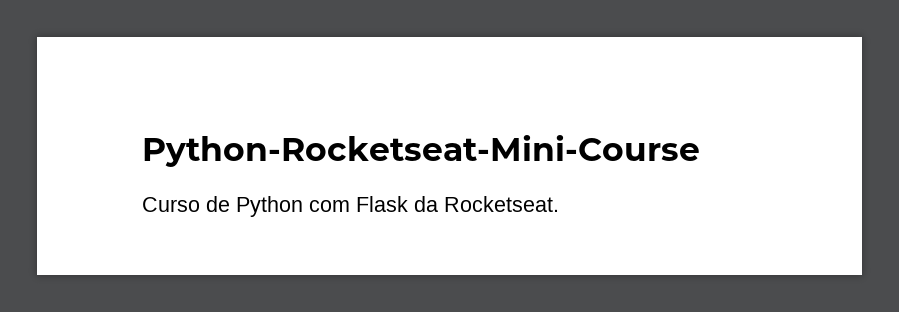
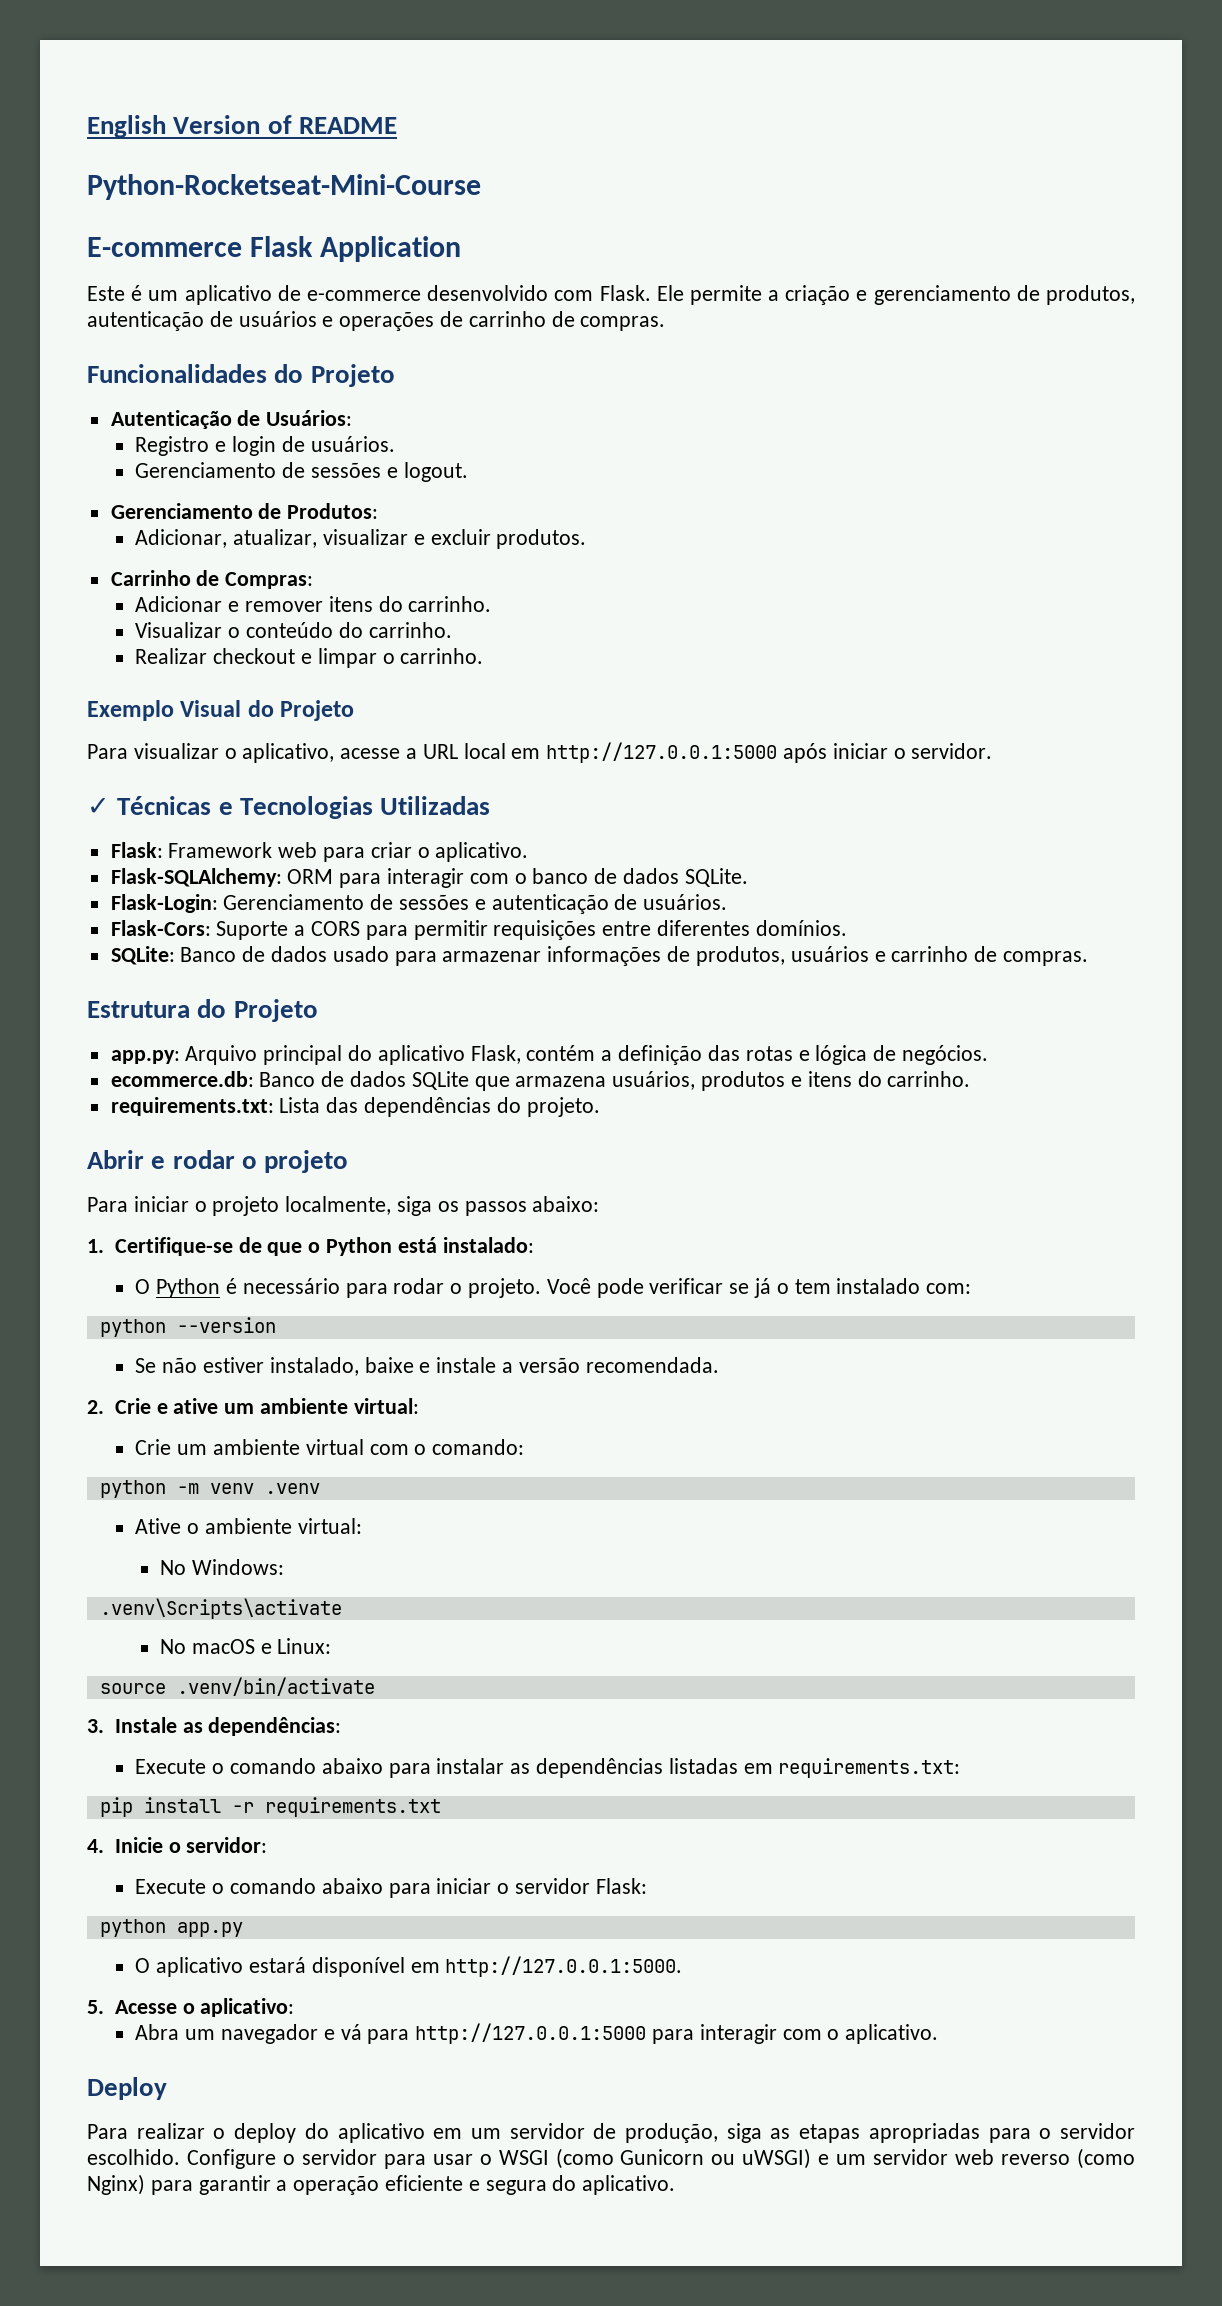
+ English Version of README
  Python-Rocketseat-Mini-Course
- Curso de Python com Flask da Rocketseat.
+ E-commerce Flask Application
+ Este é um aplicativo de e-commerce desenvolvido com Flask. Ele permite a criação e gerenciamento de produtos, autenticação de usuários e operações de carrinho de compras.
+ Funcionalidades do Projeto
+ Autenticação de Usuários:
+ Registro e login de usuários.
+ Gerenciamento de sessões e logout.
+ Gerenciamento de Produtos:
+ Adicionar, atualizar, visualizar e excluir produtos.
+ Carrinho de Compras:
+ Adicionar e remover itens do carrinho.
+ Visualizar o conteúdo do carrinho.
+ Realizar checkout e limpar o carrinho.
+ Exemplo Visual do Projeto
+ Para visualizar o aplicativo, acesse a URL local em http://127.0.0.1:5000 após iniciar o servidor.
+ ✓ Técnicas e Tecnologias Utilizadas
+ Flask: Framework web para criar o aplicativo.
+ Flask-SQLAlchemy: ORM para interagir com o banco de dados SQLite.
+ Flask-Login: Gerenciamento de sessões e autenticação de usuários.
+ Flask-Cors: Suporte a CORS para permitir requisições entre diferentes domínios.
+ SQLite: Banco de dados usado para armazenar informações de produtos, usuários e carrinho de compras.
+ Estrutura do Projeto
+ app.py: Arquivo principal do aplicativo Flask, contém a definição das rotas e lógica de negócios.
+ ecommerce.db: Banco de dados SQLite que armazena usuários, produtos e itens do carrinho.
+ requirements.txt: Lista das dependências do projeto.
+ Abrir e rodar o projeto
+ Para iniciar o projeto localmente, siga os passos abaixo:
+ 1. Certifique-se de que o Python está instalado:
+ O Python é necessário para rodar o projeto. Você pode verificar se já o tem instalado com:
+ python --version
+ Se não estiver instalado, baixe e instale a versão recomendada.
+ 2. Crie e ative um ambiente virtual:
+ Crie um ambiente virtual com o comando:
+ python -m venv .venv
+ Ative o ambiente virtual:
+ No Windows:
+ .venv\Scripts\activate
+ No macOS e Linux:
+ source .venv/bin/activate
+ 3. Instale as dependências:
+ Execute o comando abaixo para instalar as dependências listadas em requirements.txt:
+ pip install -r requirements.txt
+ 4. Inicie o servidor:
+ Execute o comando abaixo para iniciar o servidor Flask:
+ python app.py
+ O aplicativo estará disponível em http://127.0.0.1:5000.
+ 5. Acesse o aplicativo:
+ Abra um navegador e vá para http://127.0.0.1:5000 para interagir com o aplicativo.
+ Deploy
+ Para realizar o deploy do aplicativo em um servidor de produção, siga as etapas apropriadas para o servidor escolhido. Configure o servidor para usar o WSGI (como Gunicorn ou uWSGI) e um servidor web reverso (como Nginx) para garantir a operação eficiente e segura do aplicativo.

